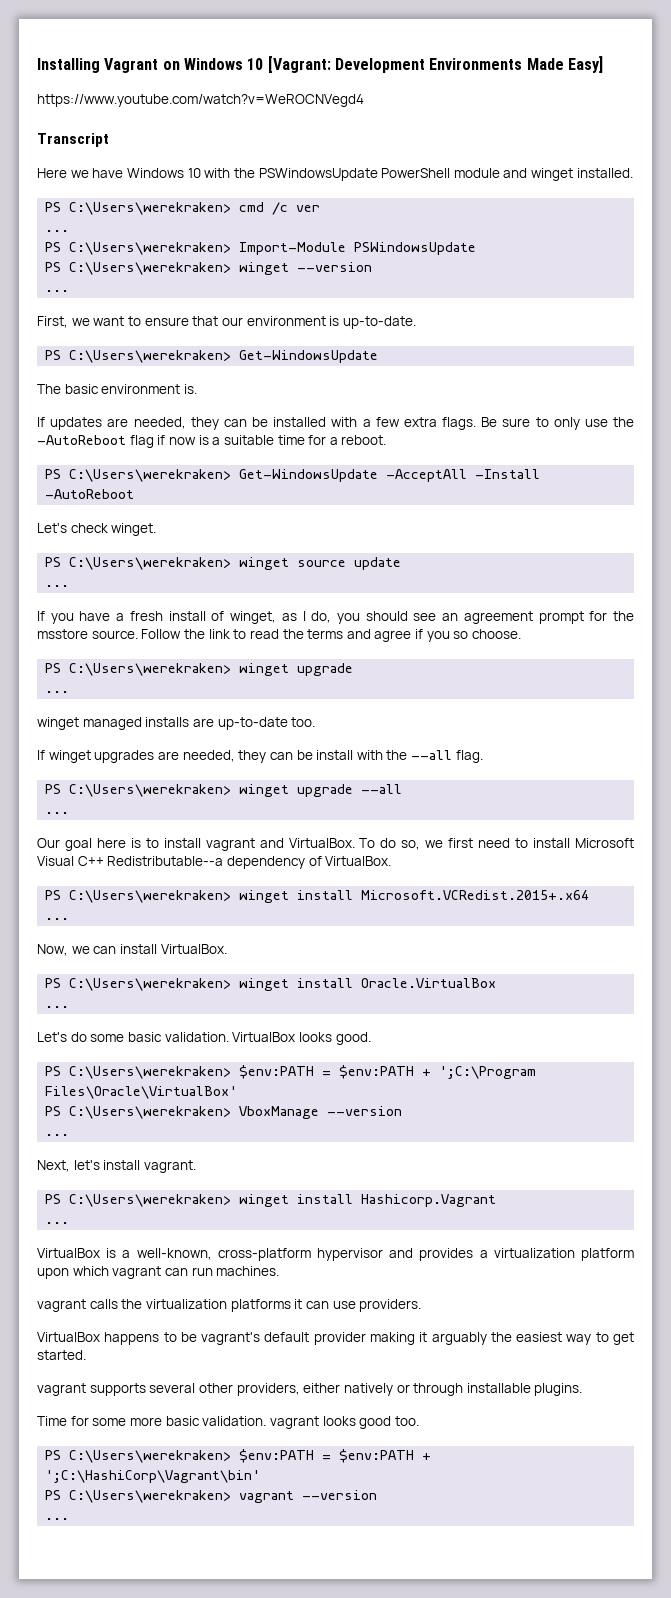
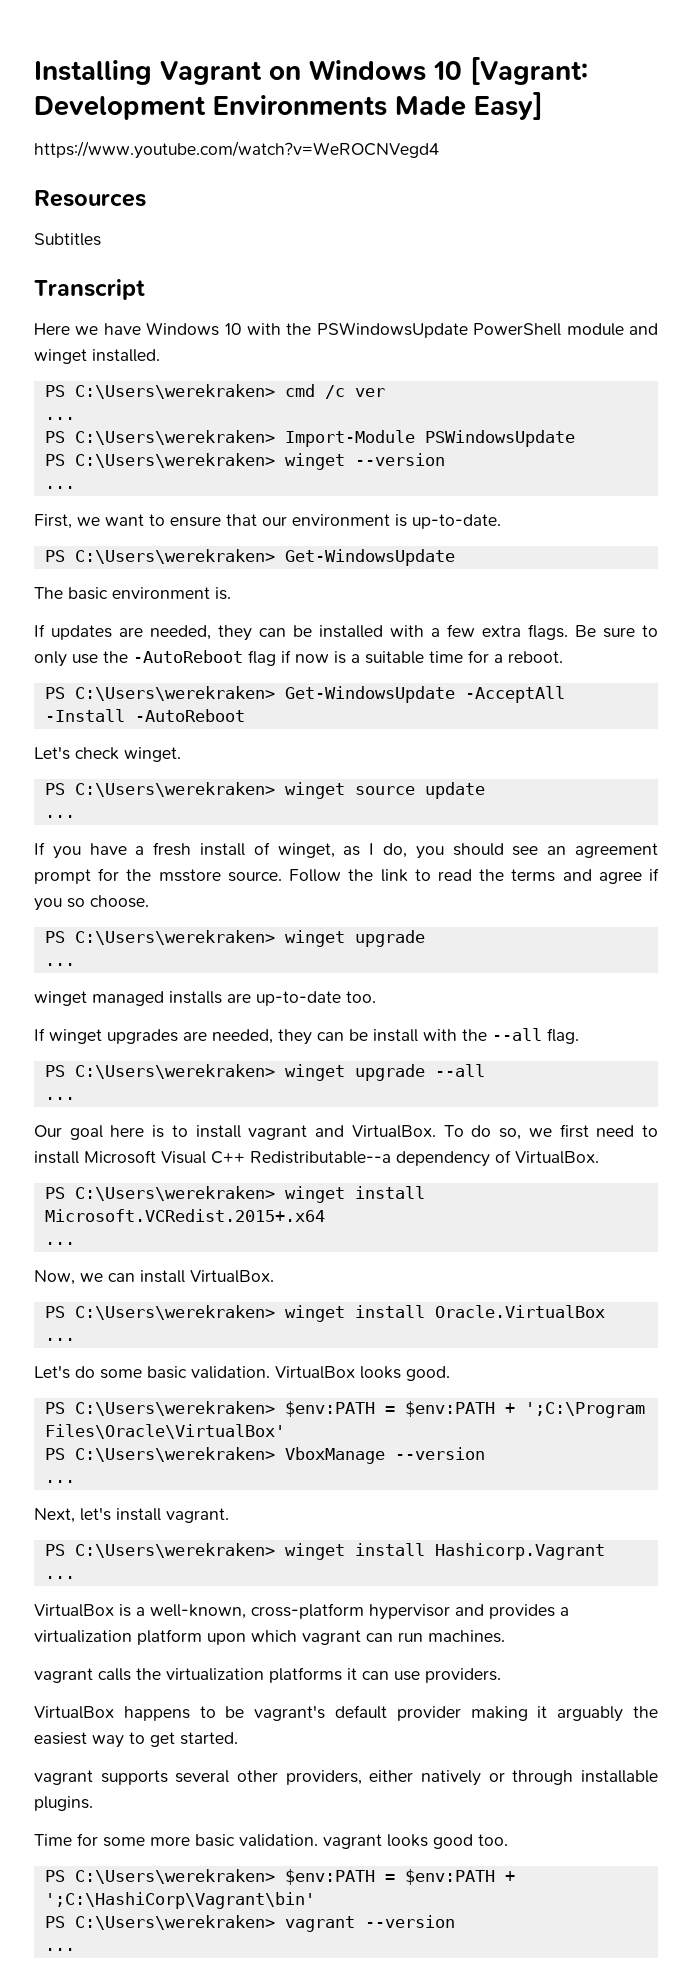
+ Resources
+ Subtitles

